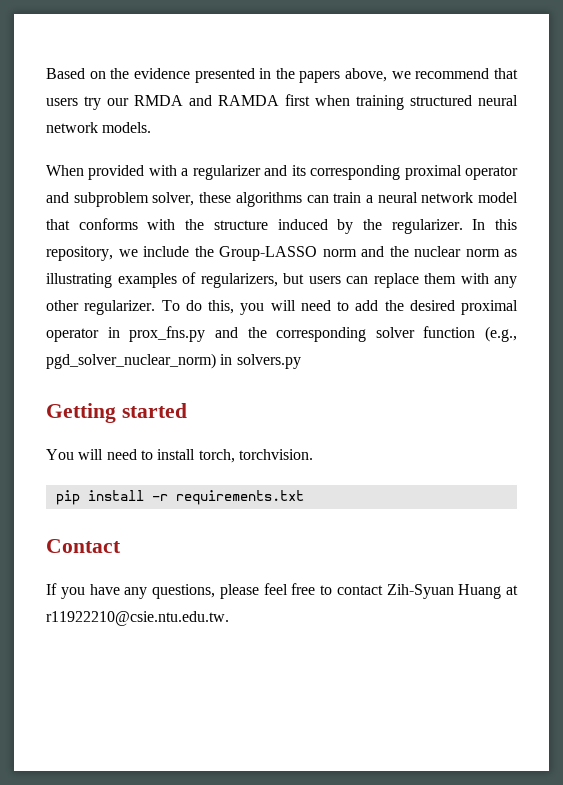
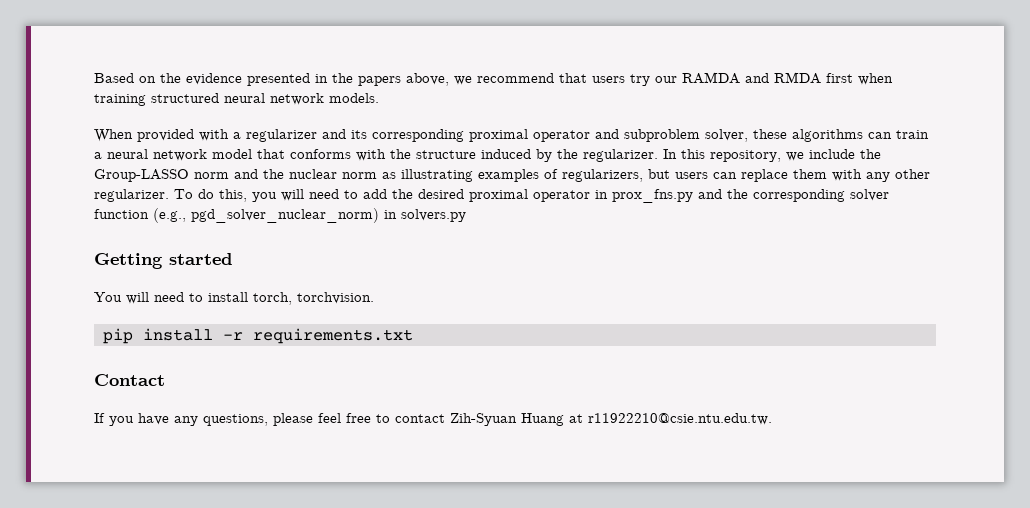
- Based on the evidence presented in the papers above, we recommend that users try our RMDA and RAMDA first when training structured neural network models.
+ Based on the evidence presented in the papers above, we recommend that users try our RAMDA and RMDA first when training structured neural network models.

